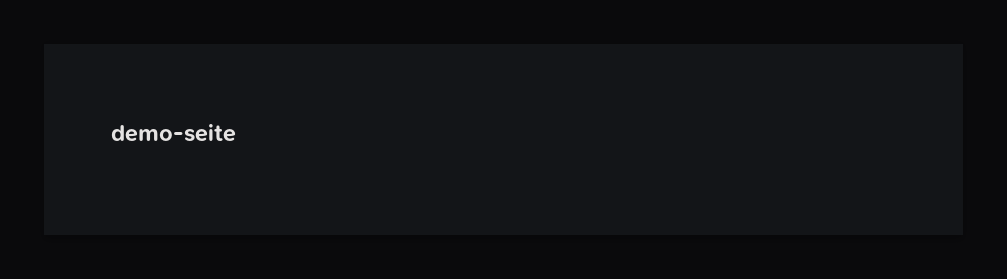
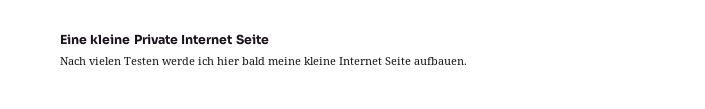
- demo-seite
+ Eine kleine Private Internet Seite
+ Nach vielen Testen werde ich hier bald meine kleine Internet Seite aufbauen.

